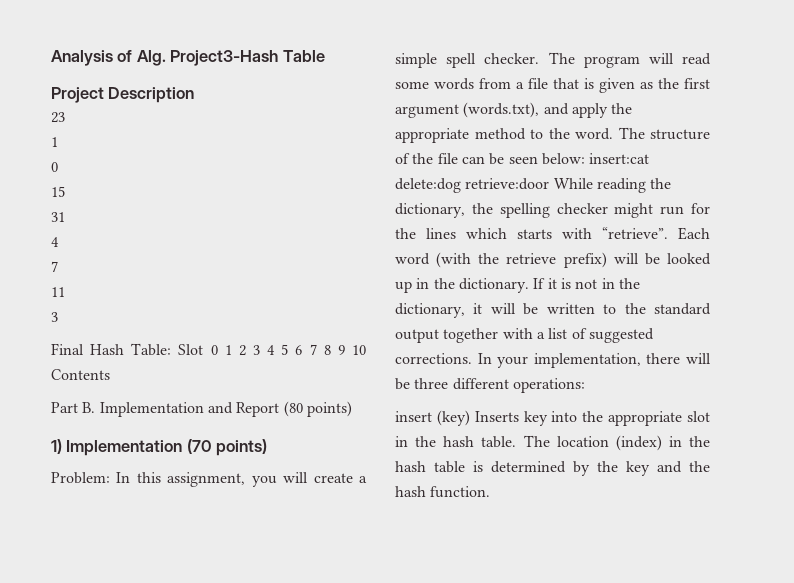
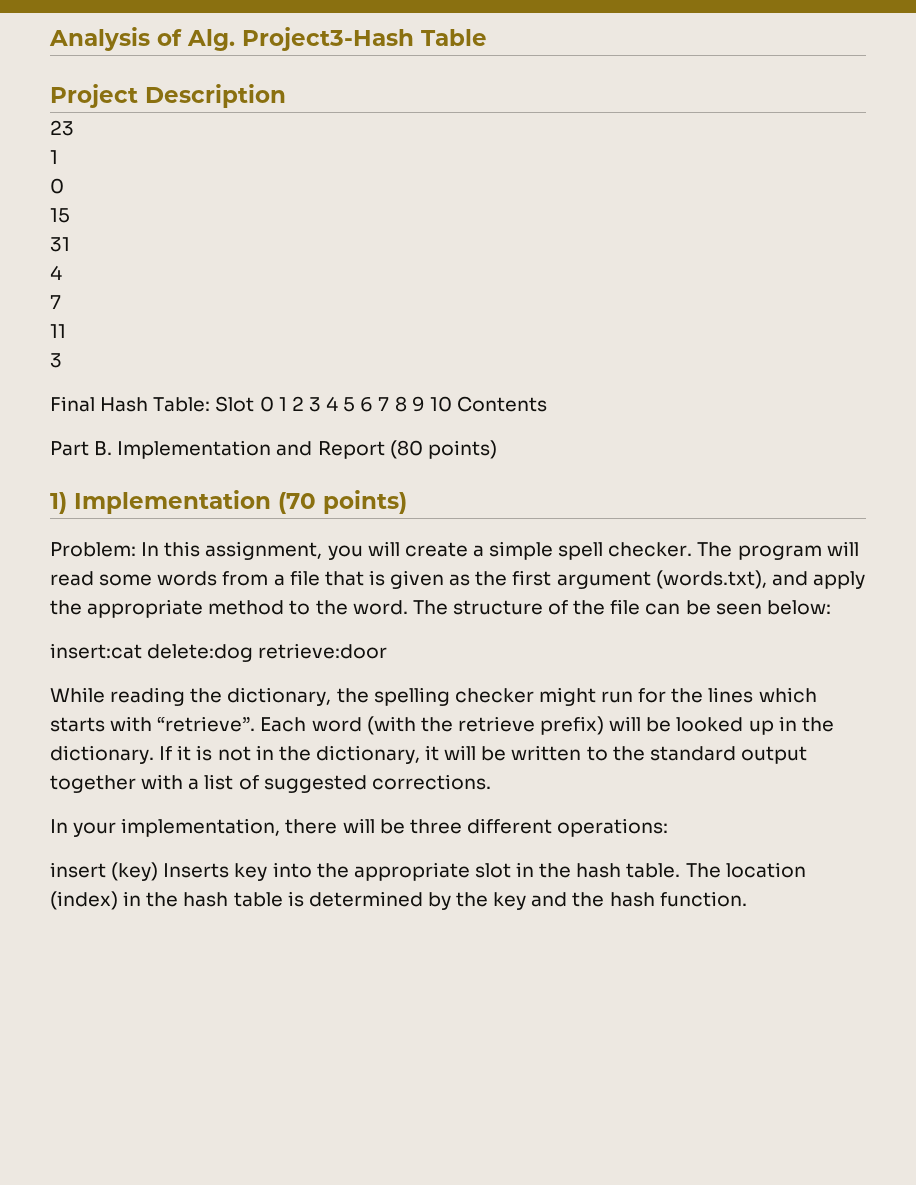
- The structure of the file can be seen below: insert:cat delete:dog retrieve:door While reading the dictionary, the spelling checker might run for the lines which starts with “retrieve”.
+ The structure of the file can be seen below:
+ insert:cat delete:dog retrieve:door
+ While reading the dictionary, the spelling checker might run for the lines which starts with “retrieve”.
- If it is not in the dictionary, it will be written to the standard output together with a list of suggested corrections. In your implementation, there will be three different operations:
+ If it is not in the dictionary, it will be written to the standard output together with a list of suggested corrections.
+ In your implementation, there will be three different operations:

